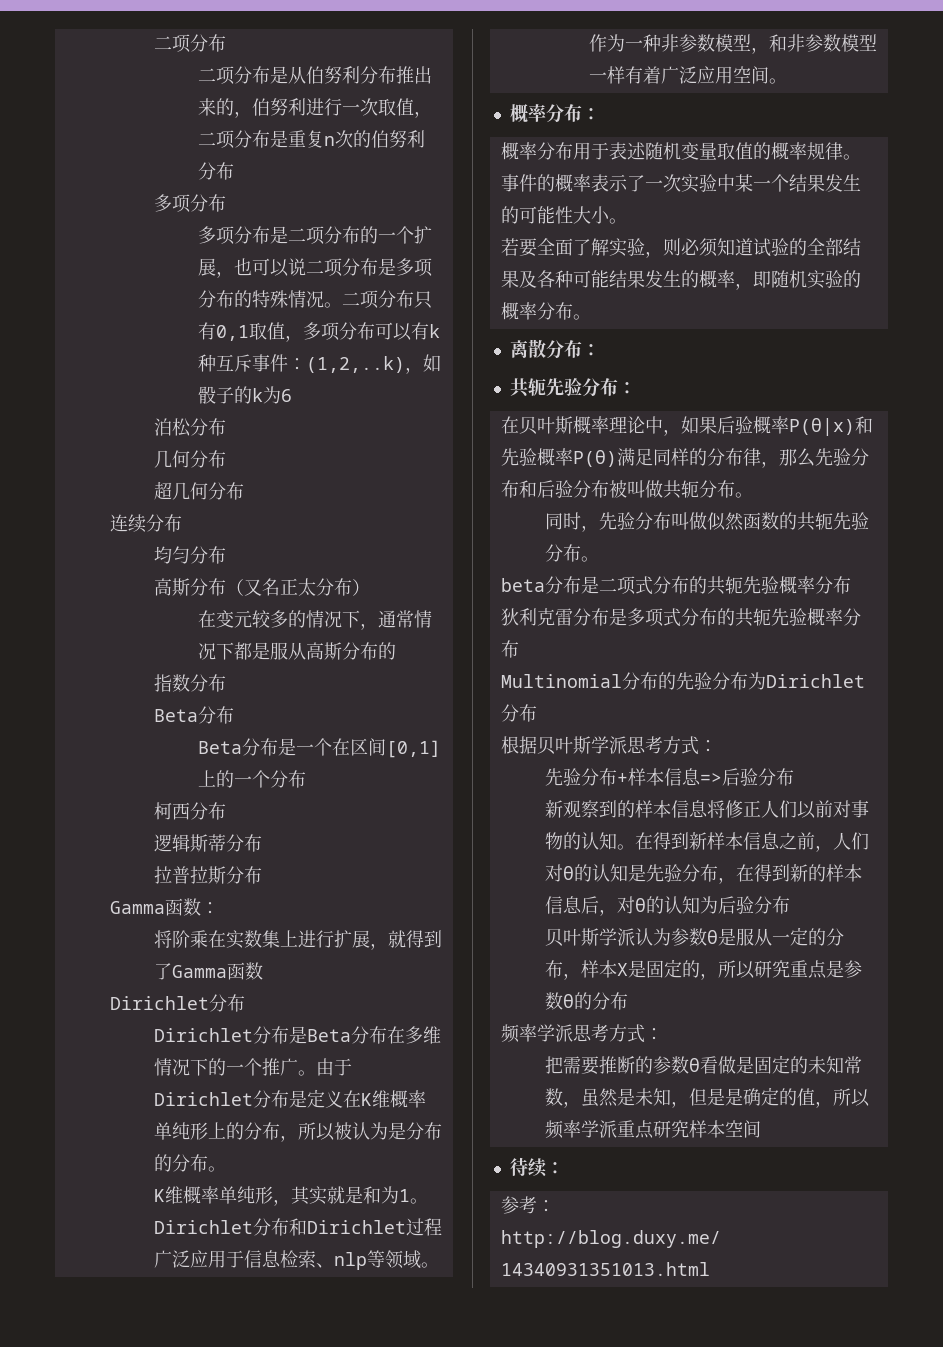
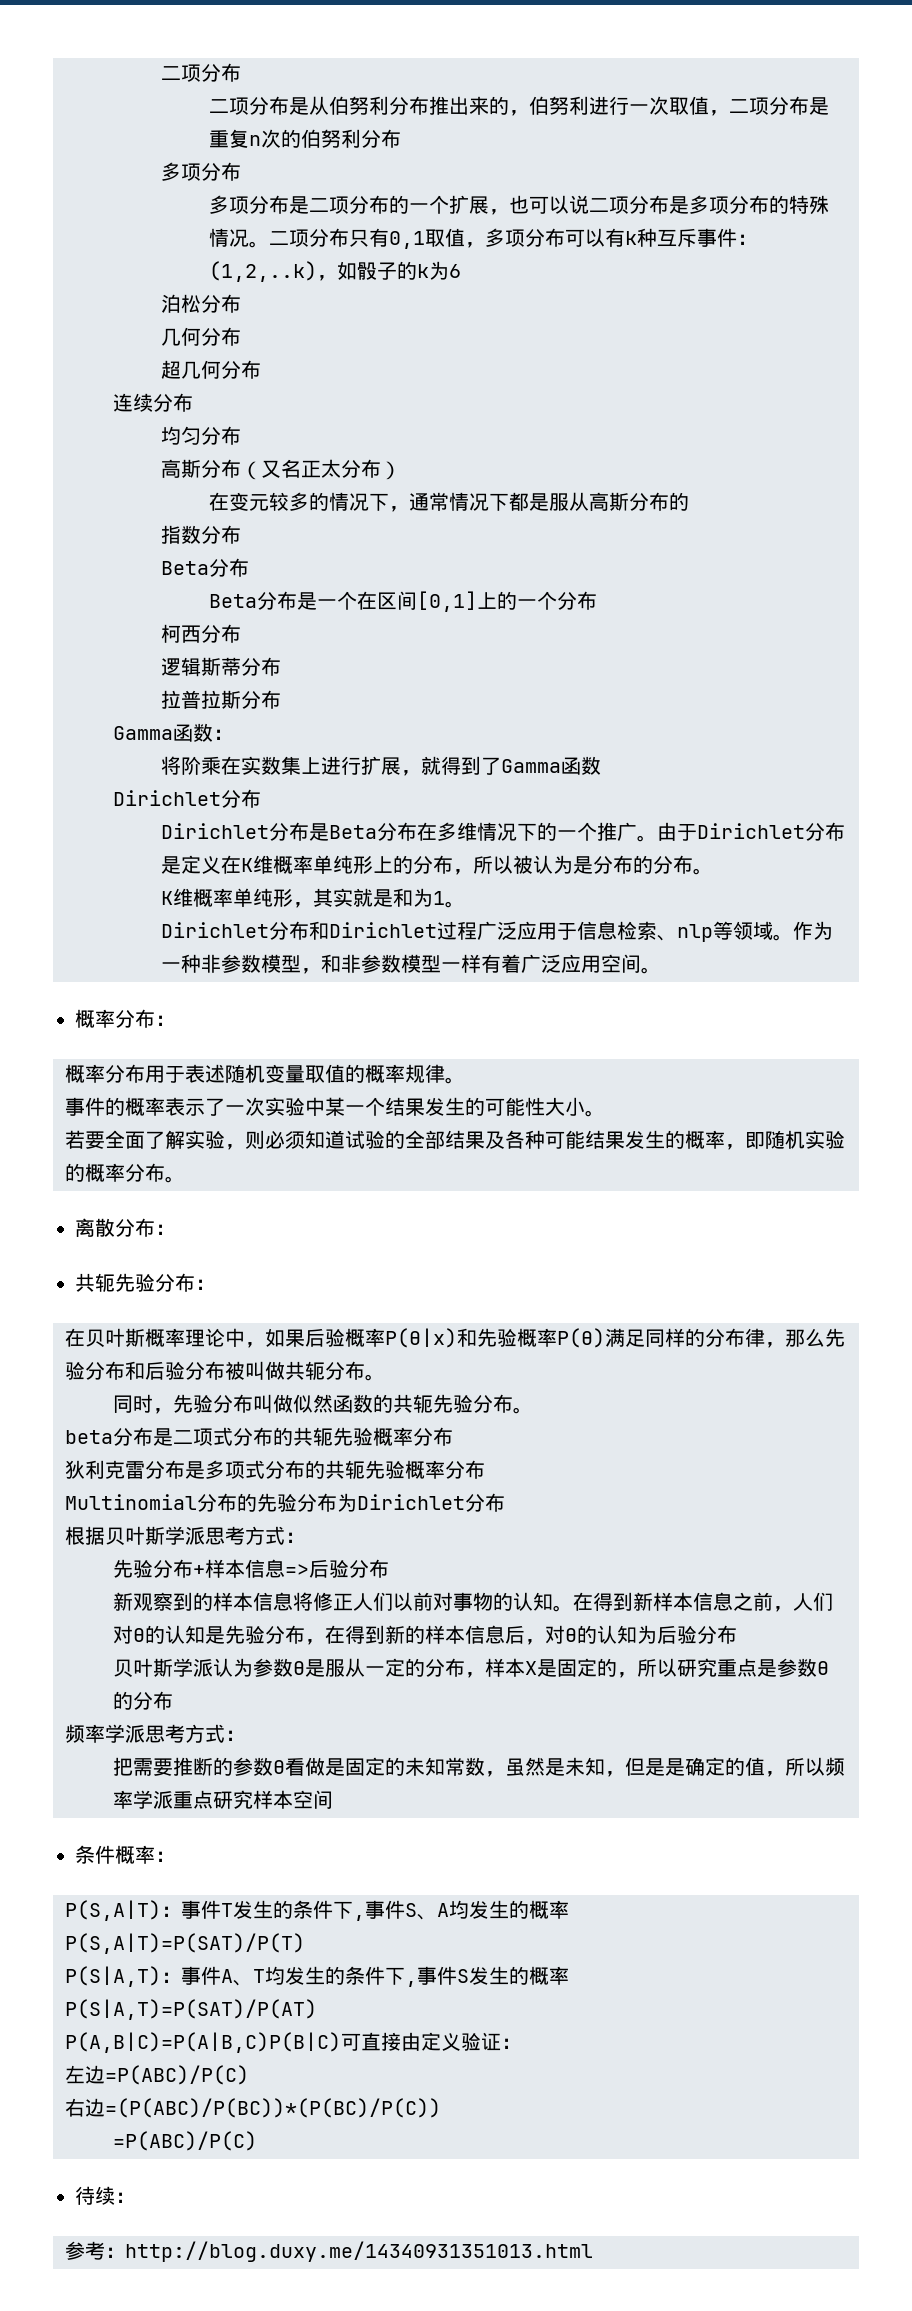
+ 条件概率：
+ P(S,A|T)：事件T发生的条件下,事件S、A均发生的概率
+ P(S,A|T)=P(SAT)/P(T)
+ P(S|A,T)：事件A、T均发生的条件下,事件S发生的概率
+ P(S|A,T)=P(SAT)/P(AT)
+ P(A,B|C)=P(A|B,C)P(B|C)可直接由定义验证：
+ 左边=P(ABC)/P(C)
+ 右边=(P(ABC)/P(BC))*(P(BC)/P(C))
+ =P(ABC)/P(C)

